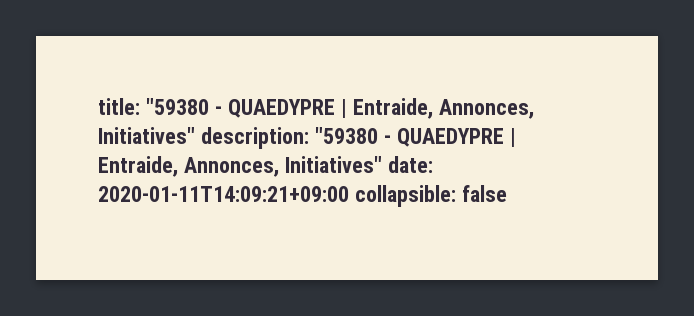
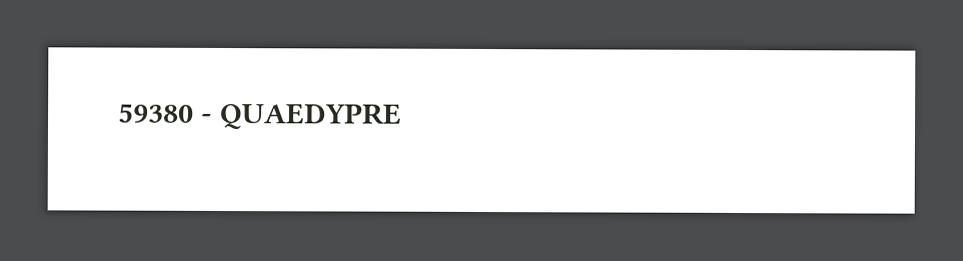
- title: "59380 - QUAEDYPRE | Entraide, Annonces, Initiatives" description: "59380 - QUAEDYPRE | Entraide, Annonces, Initiatives" date: 2020-01-11T14:09:21+09:00 collapsible: false
+ 59380 - QUAEDYPRE

